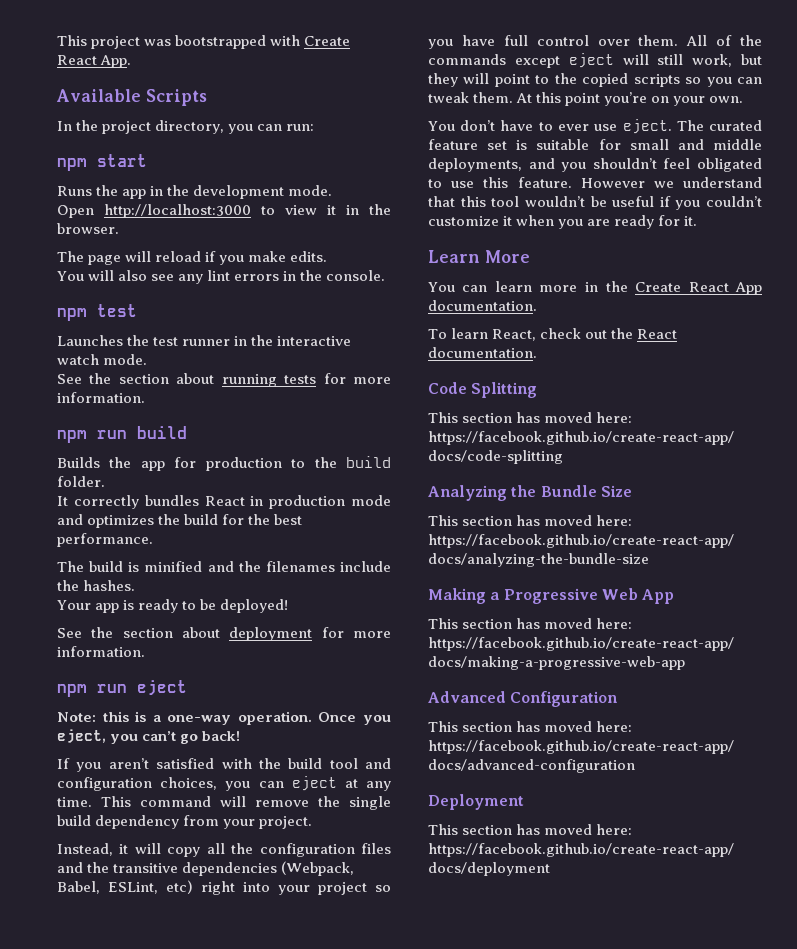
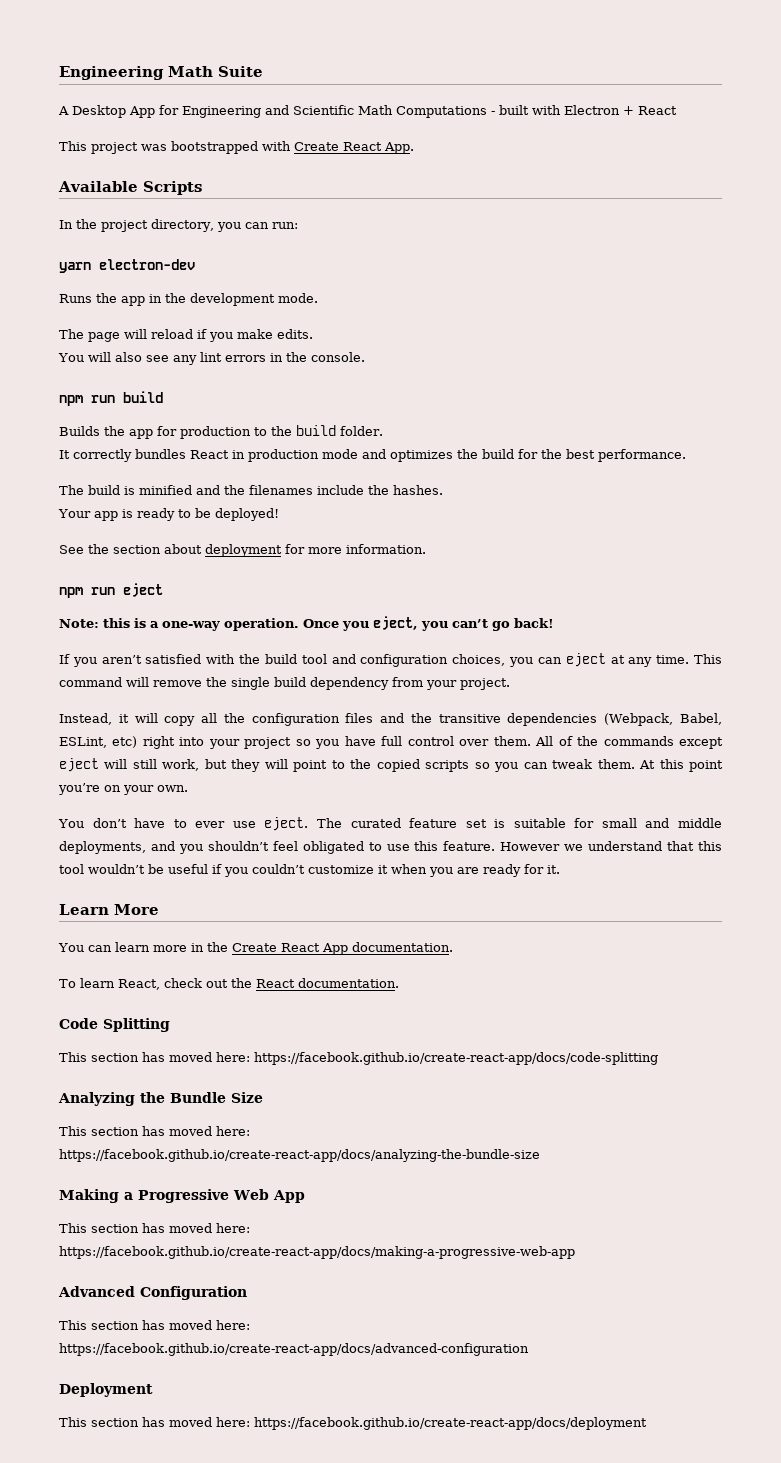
+ Engineering Math Suite
+ A Desktop App for Engineering and Scientific Math Computations - built with Electron + React
- npm start
+ yarn electron-dev
- Open http://localhost:3000 to view it in the browser.
- npm test
- Launches the test runner in the interactive watch mode.
- See the section about running tests for more information.

